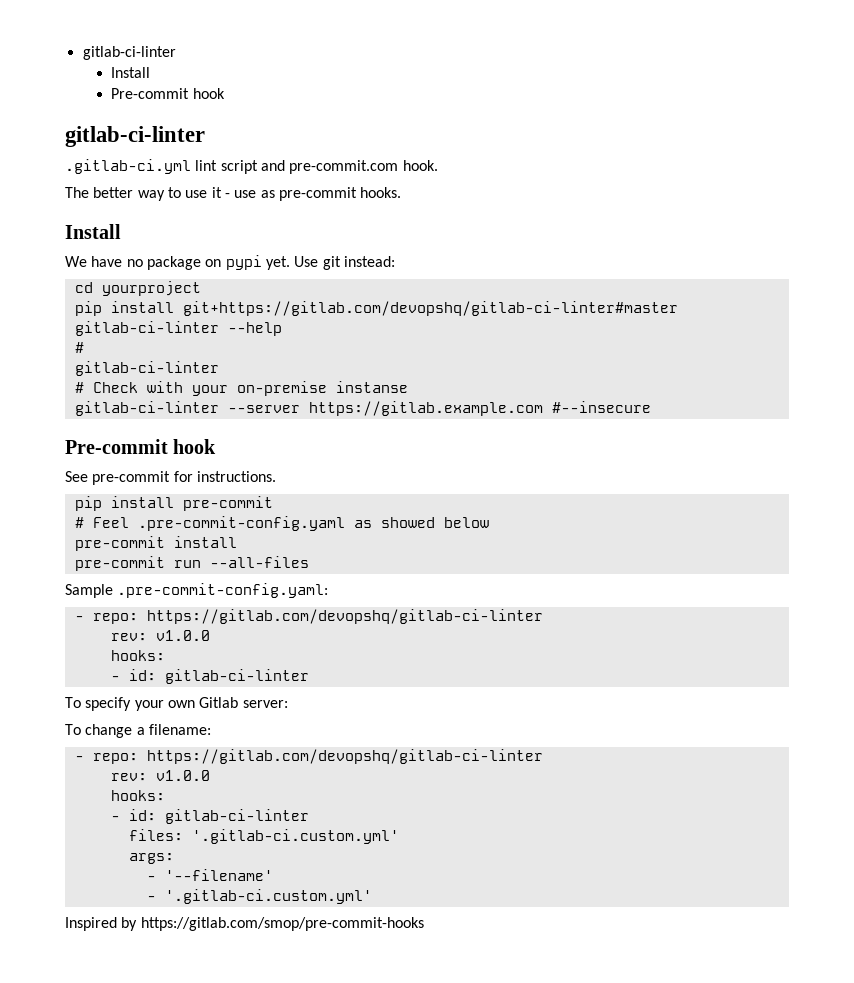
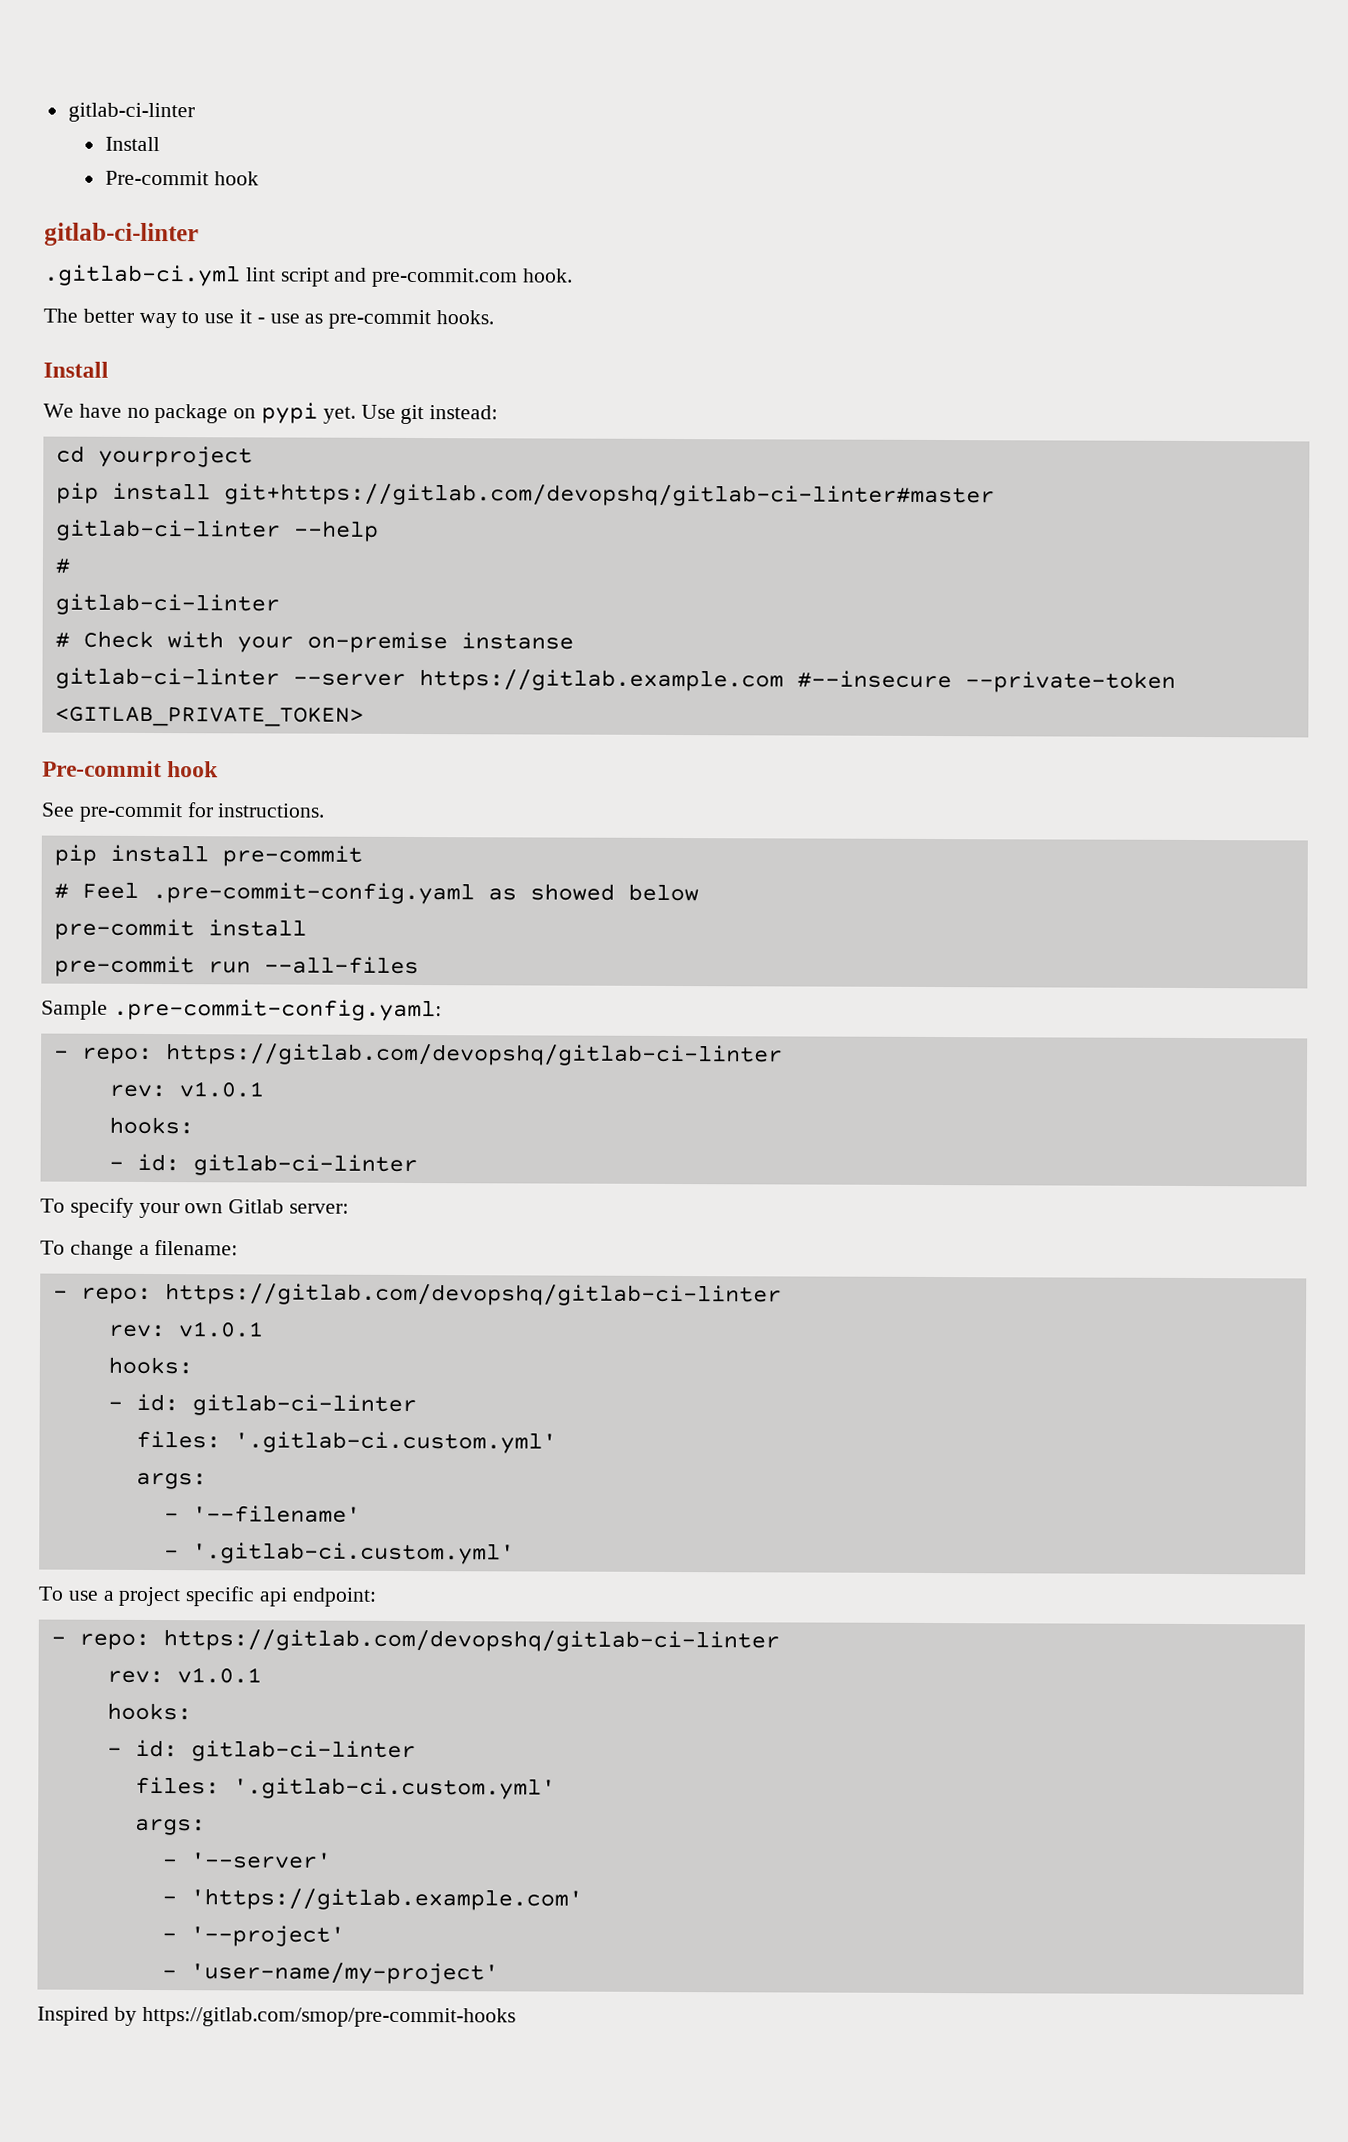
- gitlab-ci-linter --server https://gitlab.example.com #--insecure
+ gitlab-ci-linter --server https://gitlab.example.com #--insecure --private-token <GITLAB_PRIVATE_TOKEN>
  Sample .pre-commit-config.yaml:
  - repo: https://gitlab.com/devopshq/gitlab-ci-linter
- rev: v1.0.0
+ rev: v1.0.1
  To change a filename:
  - repo: https://gitlab.com/devopshq/gitlab-ci-linter
- rev: v1.0.0
+ rev: v1.0.1
+ To use a project specific api endpoint:
+ - repo: https://gitlab.com/devopshq/gitlab-ci-linter
+ rev: v1.0.1
+ hooks:
+ - id: gitlab-ci-linter
+ files: '.gitlab-ci.custom.yml'
+ args:
+ - '--server'
+ - 'https://gitlab.example.com'
+ - '--project'
+ - 'user-name/my-project'

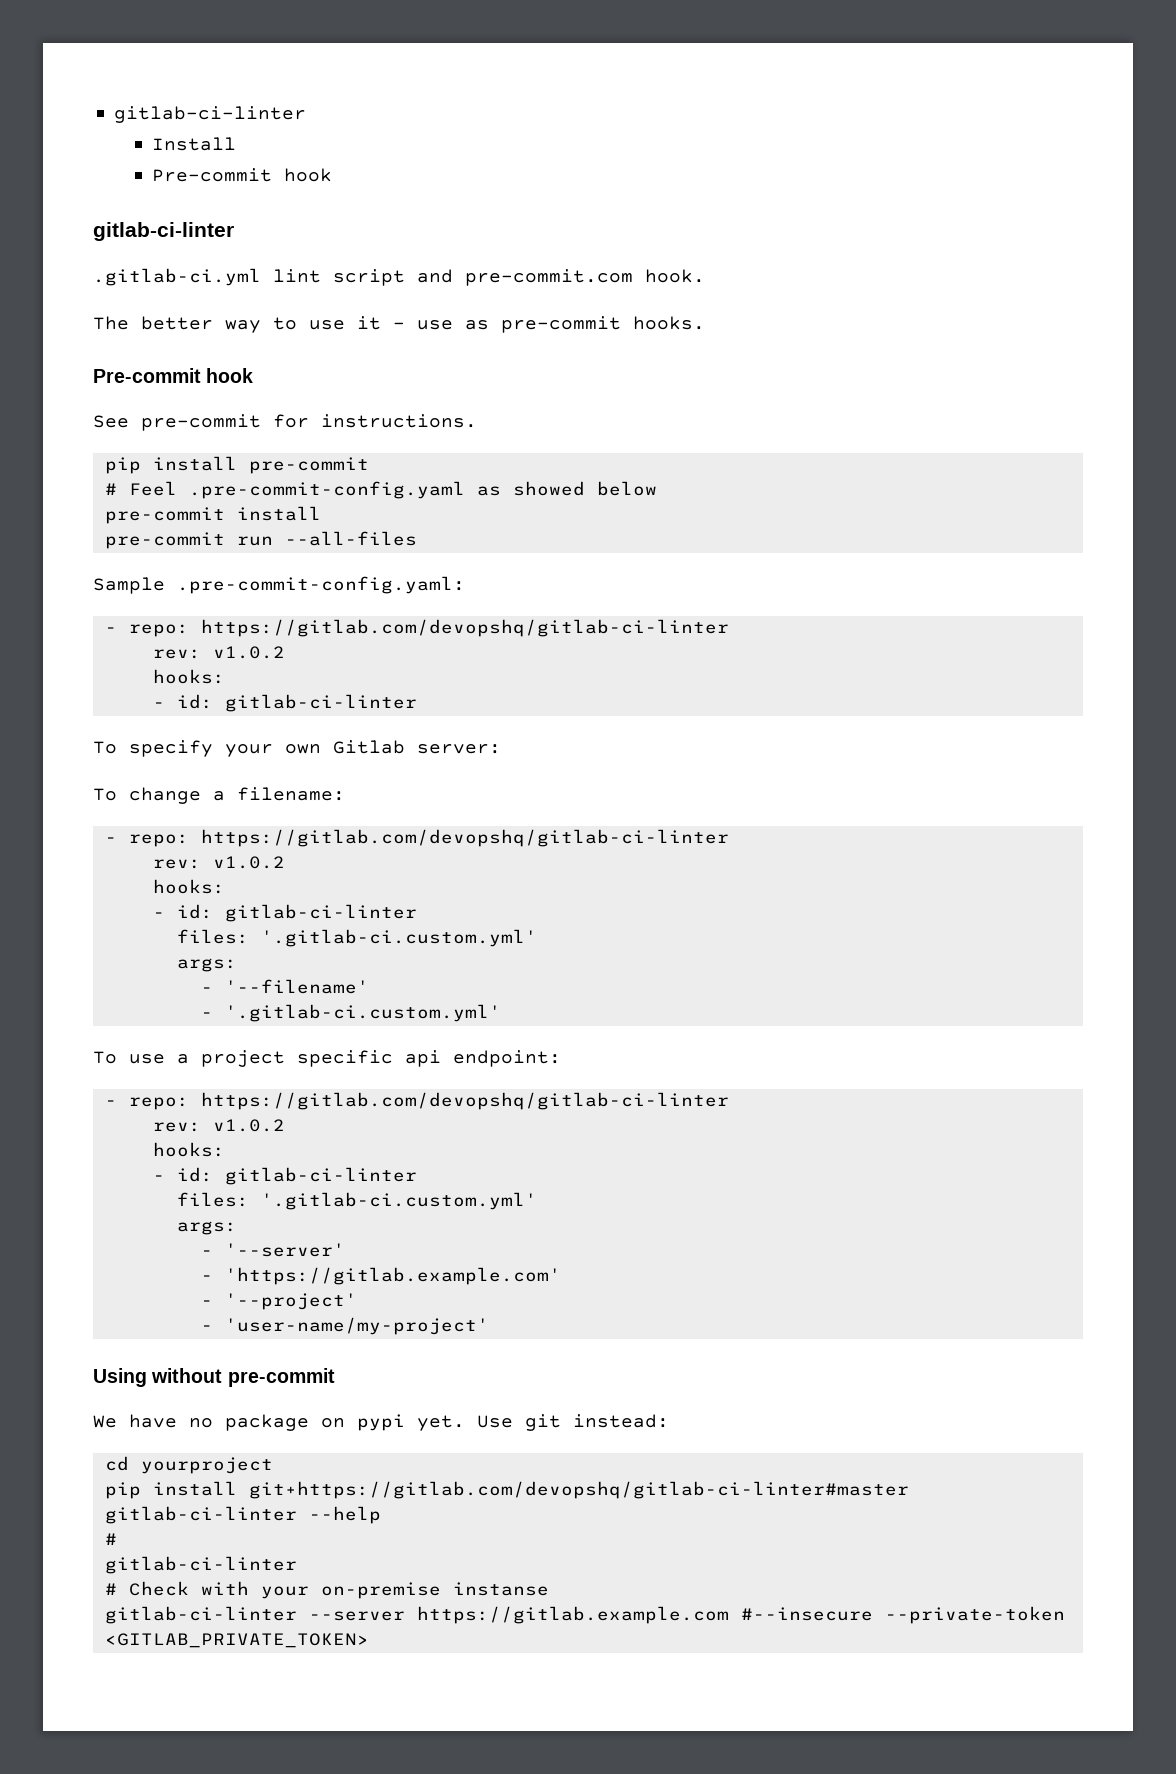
  The better way to use it - use as pre-commit hooks.
- Install
+ Pre-commit hook
+ See pre-commit for instructions.
+ pip install pre-commit
+ # Feel .pre-commit-config.yaml as showed below
+ pre-commit install
+ pre-commit run --all-files
+ Sample .pre-commit-config.yaml:
+ - repo: https://gitlab.com/devopshq/gitlab-ci-linter
+ rev: v1.0.2
+ hooks:
+ - id: gitlab-ci-linter
+ To specify your own Gitlab server:
+ To change a filename:
+ - repo: https://gitlab.com/devopshq/gitlab-ci-linter
+ rev: v1.0.2
+ hooks:
+ - id: gitlab-ci-linter
+ files: '.gitlab-ci.custom.yml'
+ args:
+ - '--filename'
+ - '.gitlab-ci.custom.yml'
+ To use a project specific api endpoint:
+ - repo: https://gitlab.com/devopshq/gitlab-ci-linter
+ rev: v1.0.2
+ hooks:
+ - id: gitlab-ci-linter
+ files: '.gitlab-ci.custom.yml'
+ args:
+ - '--server'
+ - 'https://gitlab.example.com'
+ - '--project'
+ - 'user-name/my-project'
+ Using without pre-commit
  gitlab-ci-linter --server https://gitlab.example.com #--insecure --private-token <GITLAB_PRIVATE_TOKEN>
- Pre-commit hook
- See pre-commit for instructions.
- pip install pre-commit
- # Feel .pre-commit-config.yaml as showed below
- pre-commit install
- pre-commit run --all-files
- Sample .pre-commit-config.yaml:
- - repo: https://gitlab.com/devopshq/gitlab-ci-linter
- rev: v1.0.1
- hooks:
- - id: gitlab-ci-linter
- To specify your own Gitlab server:
- To change a filename:
- - repo: https://gitlab.com/devopshq/gitlab-ci-linter
- rev: v1.0.1
- hooks:
- - id: gitlab-ci-linter
- files: '.gitlab-ci.custom.yml'
- args:
- - '--filename'
- - '.gitlab-ci.custom.yml'
- To use a project specific api endpoint:
- - repo: https://gitlab.com/devopshq/gitlab-ci-linter
- rev: v1.0.1
- hooks:
- - id: gitlab-ci-linter
- files: '.gitlab-ci.custom.yml'
- args:
- - '--server'
- - 'https://gitlab.example.com'
- - '--project'
- - 'user-name/my-project'
- Inspired by https://gitlab.com/smop/pre-commit-hooks

